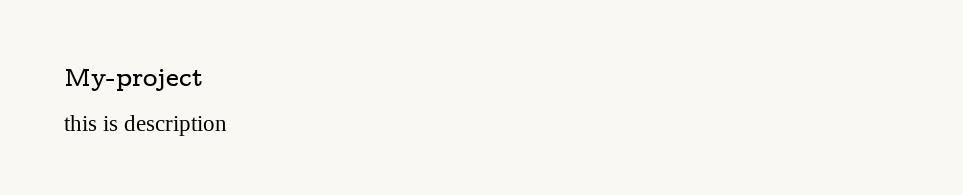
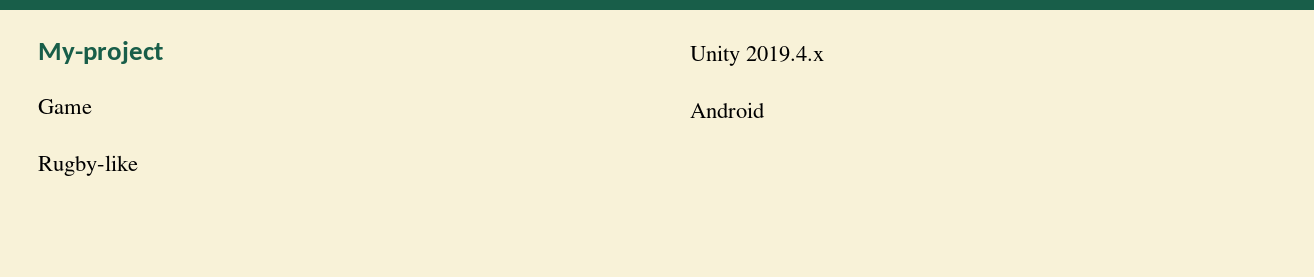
- this is description
+ Game
+ Rugby-like
+ Unity 2019.4.x
+ Android

